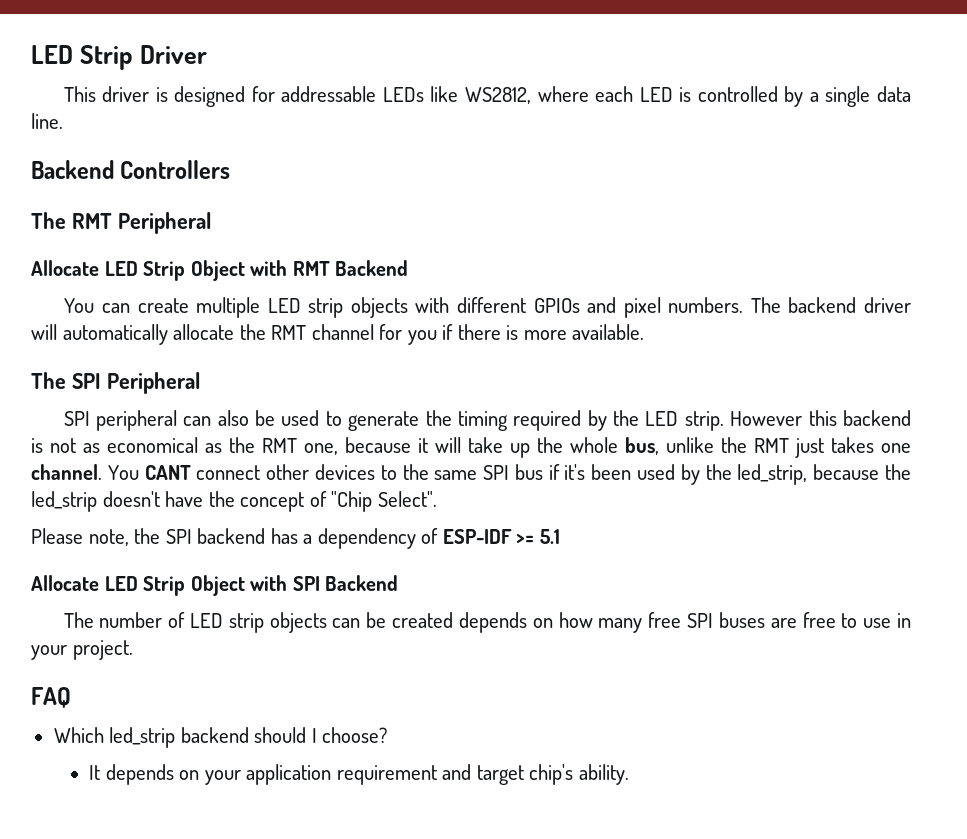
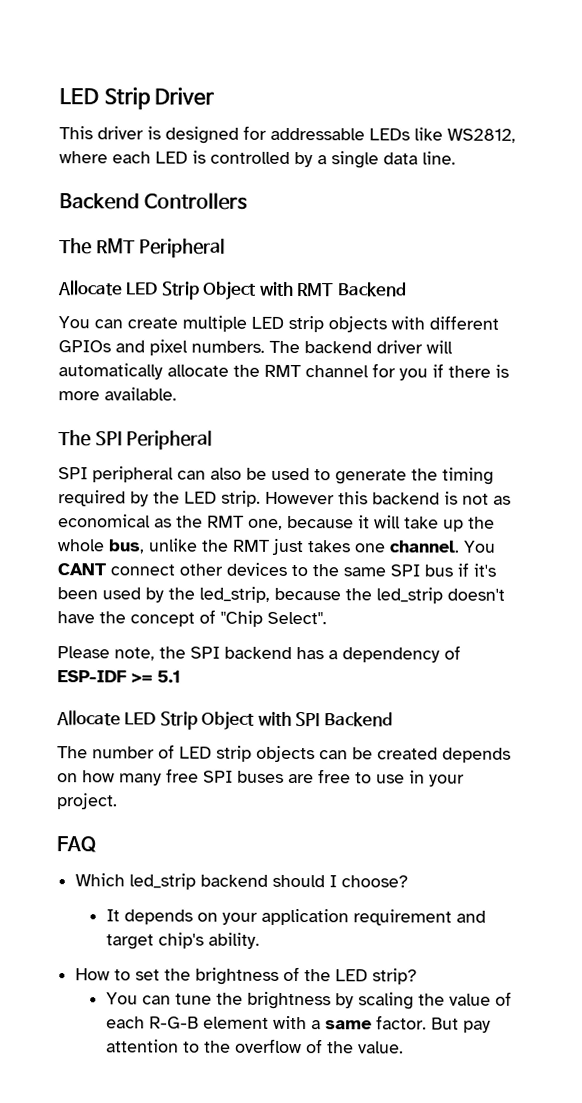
+ How to set the brightness of the LED strip?
+ You can tune the brightness by scaling the value of each R-G-B element with a same factor. But pay attention to the overflow of the value.

